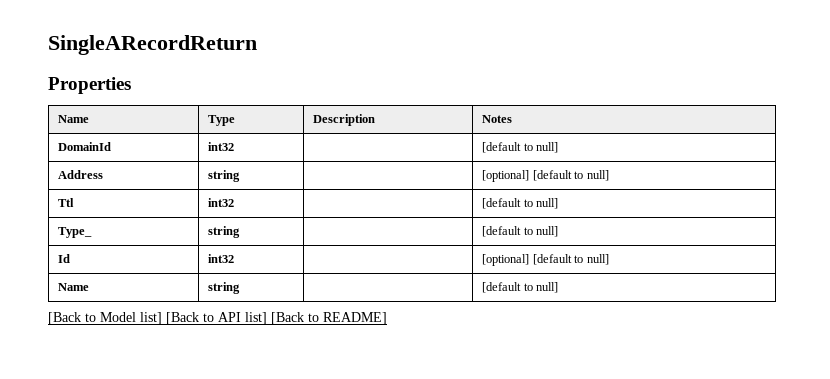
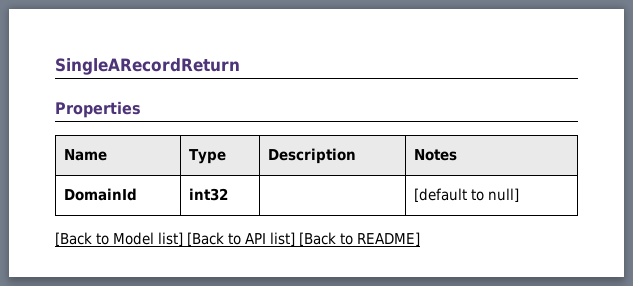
- Address | string | | [optional] [default to null]
- Ttl | int32 | | [default to null]
- Type_ | string | | [default to null]
- Id | int32 | | [optional] [default to null]
- Name | string | | [default to null]

